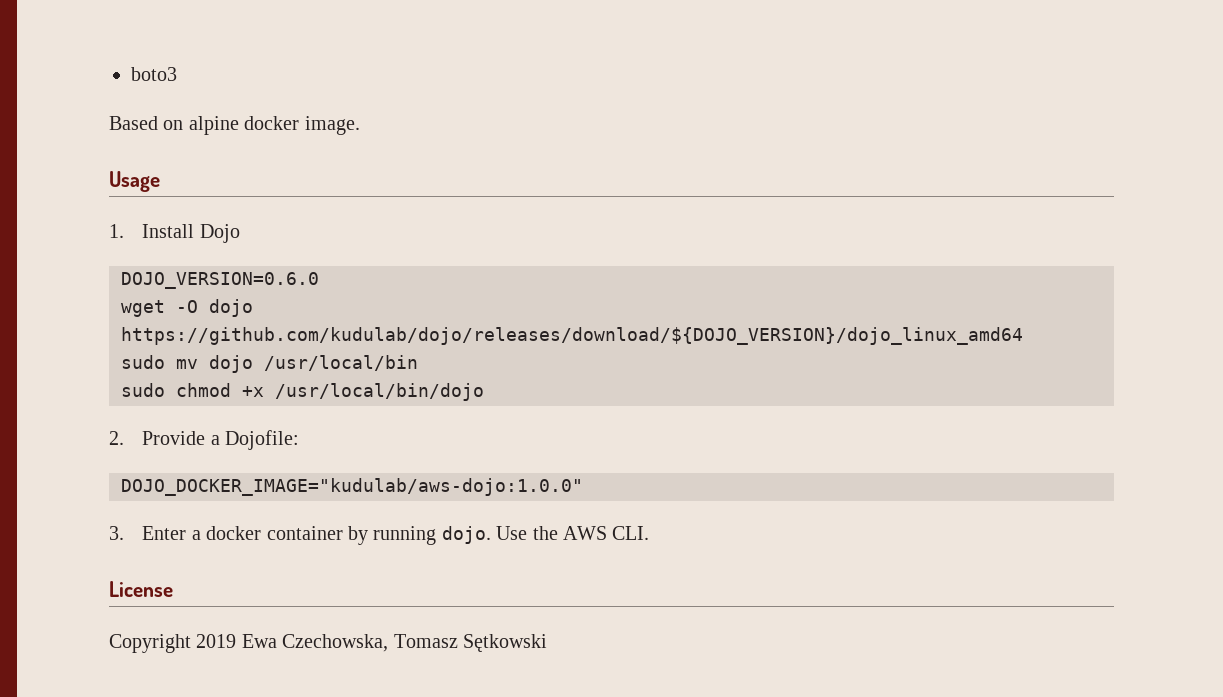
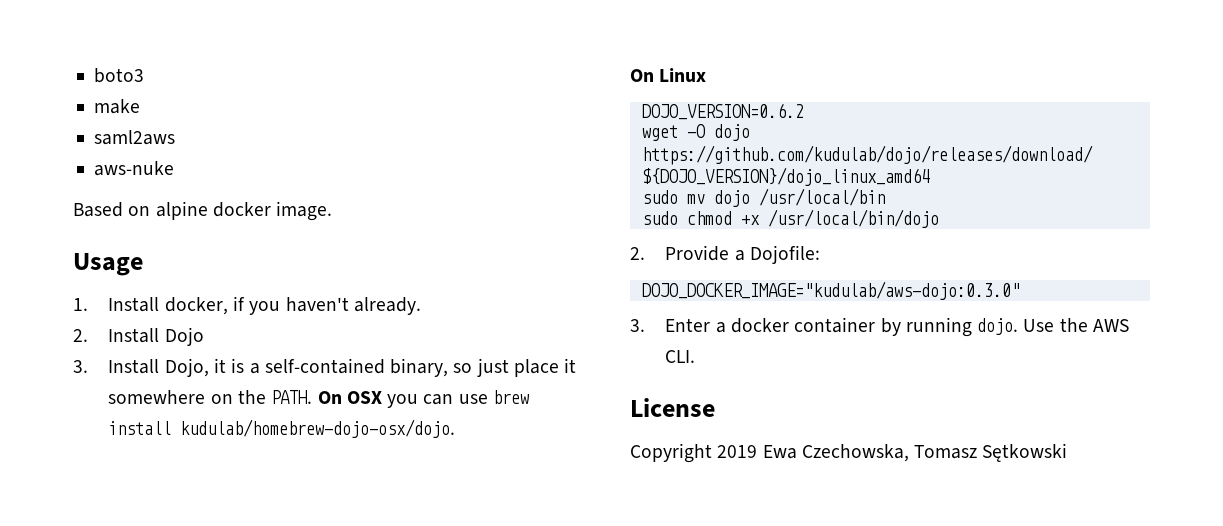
+ make
+ saml2aws
+ aws-nuke
- 1. Install Dojo
- DOJO_VERSION=0.6.0
+ 1. Install docker, if you haven't already.
+ 2. Install Dojo
+ 3. Install Dojo, it is a self-contained binary, so just place it somewhere on the PATH. On OSX you can use brew install kudulab/homebrew-dojo-osx/dojo.
+ On Linux
+ DOJO_VERSION=0.6.2
- DOJO_DOCKER_IMAGE="kudulab/aws-dojo:1.0.0"
+ DOJO_DOCKER_IMAGE="kudulab/aws-dojo:0.3.0"

